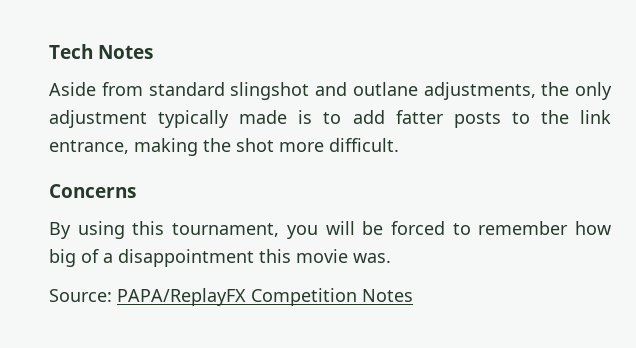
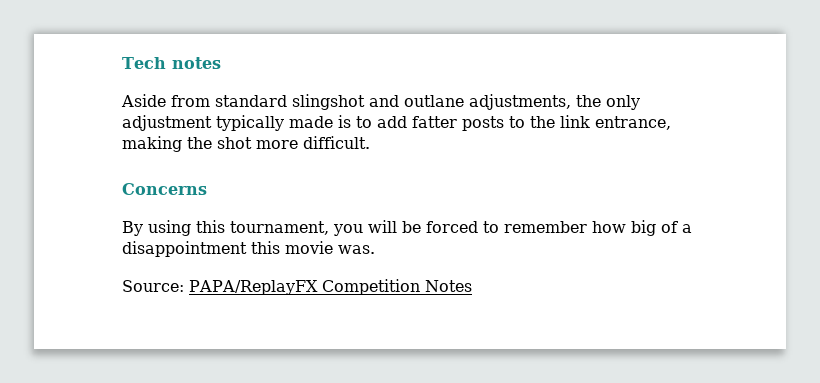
- Tech Notes
+ Tech notes

